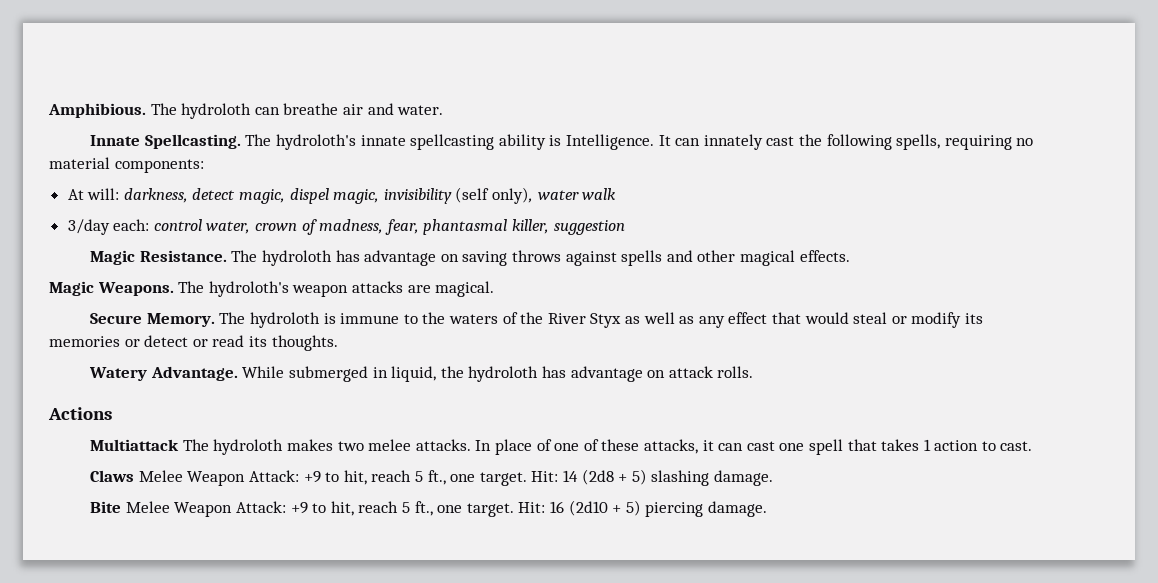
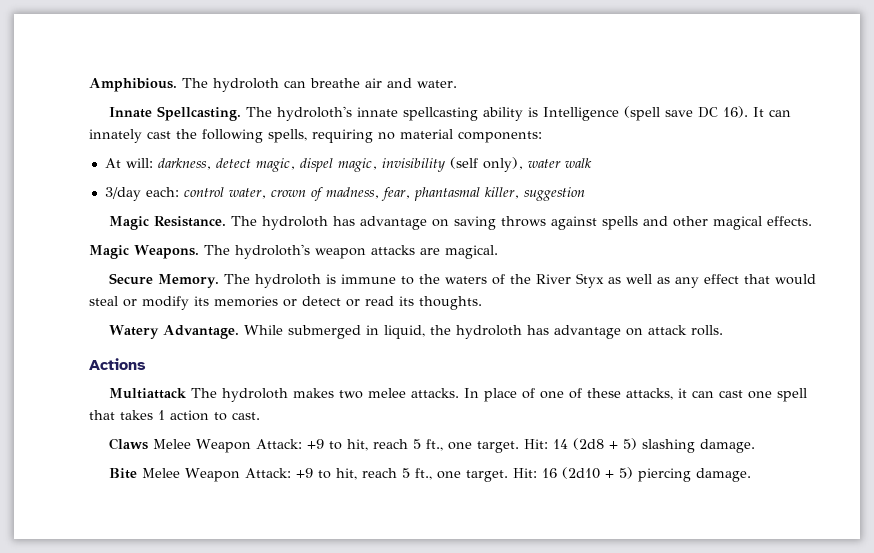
- The hydroloth's innate spellcasting ability is Intelligence.
+ The hydroloth's innate spellcasting ability is Intelligence (spell save DC 16).

